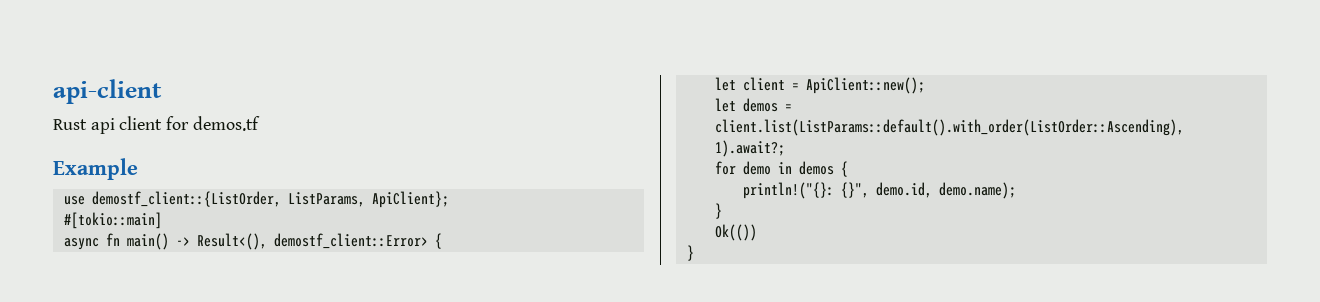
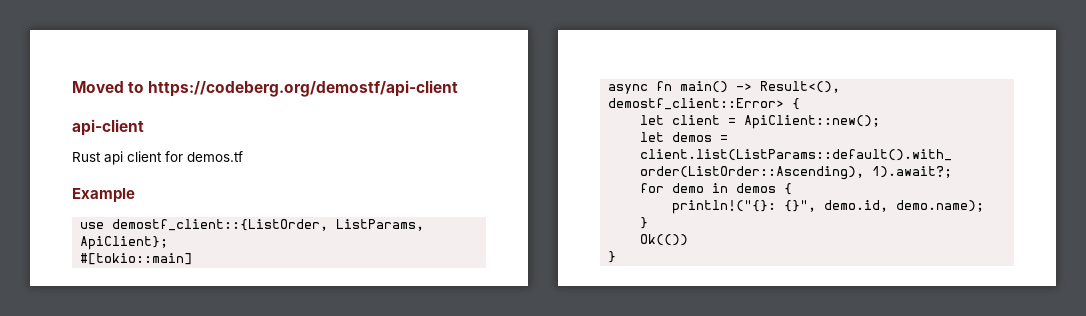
+ Moved to https://codeberg.org/demostf/api-client

